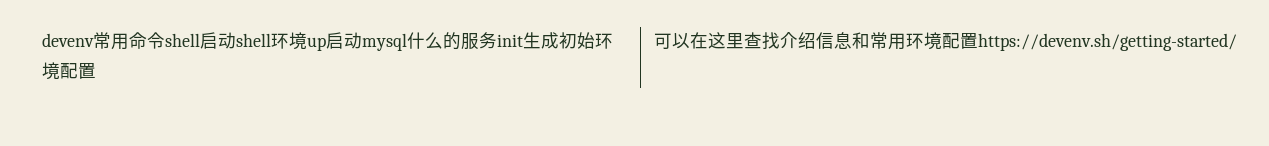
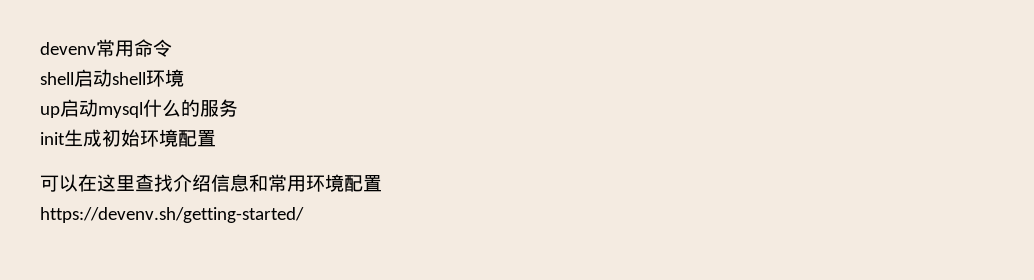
- devenv常用命令shell启动shell环境up启动mysql什么的服务init生成初始环境配置
+ devenv常用命令
+ shell启动shell环境
+ up启动mysql什么的服务
+ init生成初始环境配置
- 可以在这里查找介绍信息和常用环境配置https://devenv.sh/getting-started/
+ 可以在这里查找介绍信息和常用环境配置
+ https://devenv.sh/getting-started/

